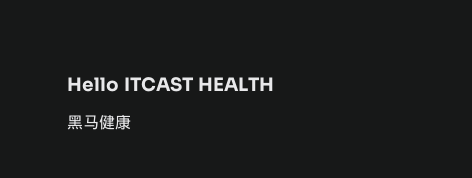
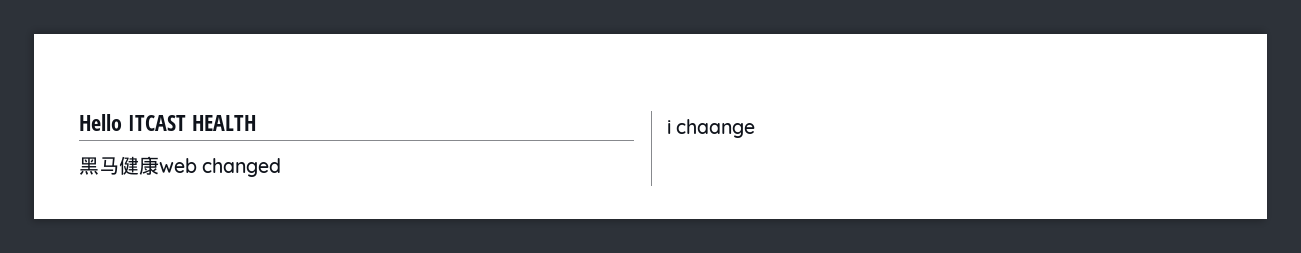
- 黑马健康
+ 黑马健康web changed
+ i chaange

